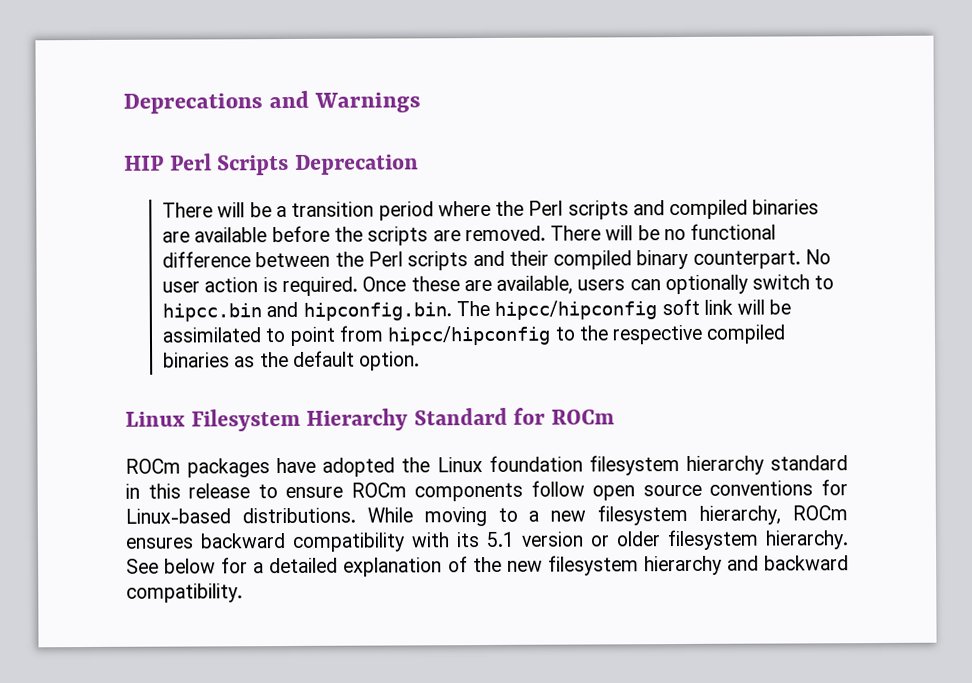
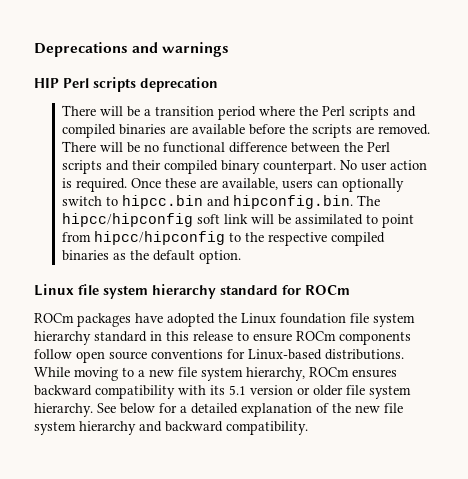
- Deprecations and Warnings
+ Deprecations and warnings
- HIP Perl Scripts Deprecation
+ HIP Perl scripts deprecation
- Linux Filesystem Hierarchy Standard for ROCm
+ Linux file system hierarchy standard for ROCm
- ROCm packages have adopted the Linux foundation filesystem hierarchy standard in this release to ensure ROCm components follow open source conventions for Linux-based distributions.
+ ROCm packages have adopted the Linux foundation file system hierarchy standard in this release to ensure ROCm components follow open source conventions for Linux-based distributions.
- While moving to a new filesystem hierarchy, ROCm ensures backward compatibility with its 5.1 version or older filesystem hierarchy.
+ While moving to a new file system hierarchy, ROCm ensures backward compatibility with its 5.1 version or older file system hierarchy.
- See below for a detailed explanation of the new filesystem hierarchy and backward compatibility.
+ See below for a detailed explanation of the new file system hierarchy and backward compatibility.

